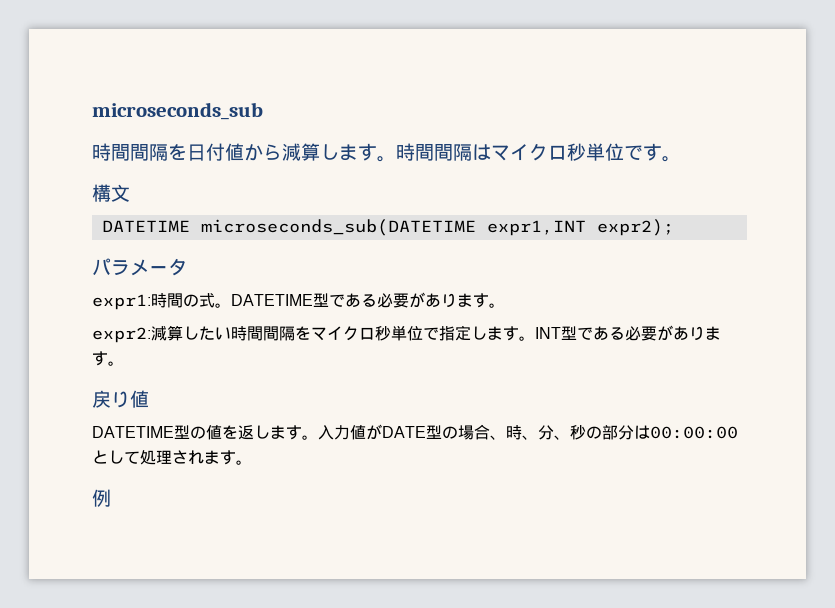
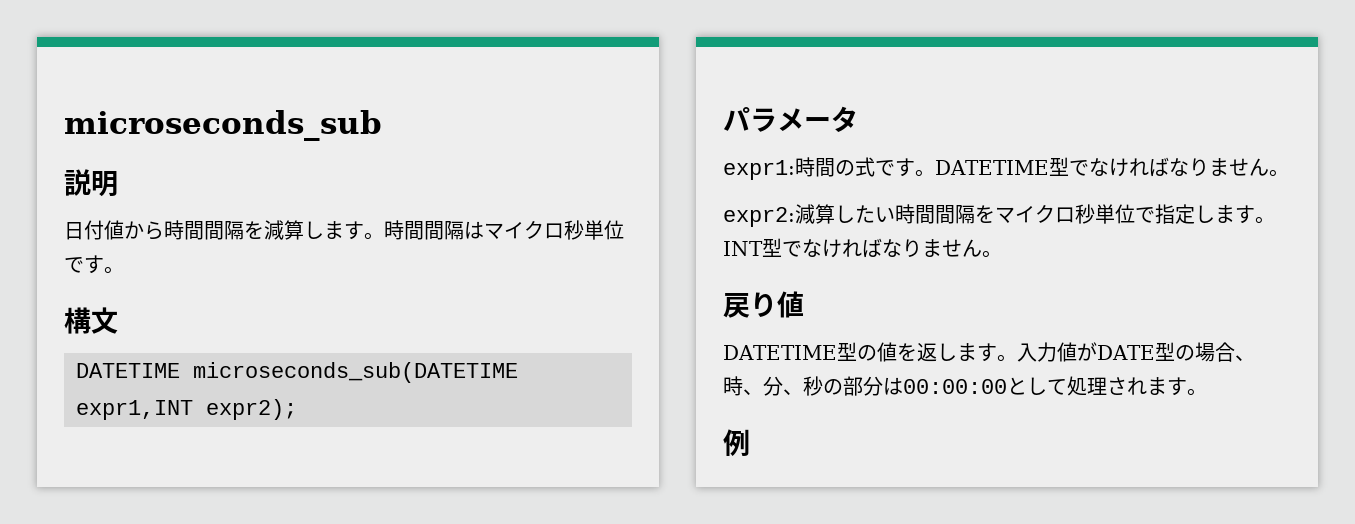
- 時間間隔を日付値から減算します。
+ 説明
+ 日付値から時間間隔を減算します。
- expr1:時間の式。
+ expr1:時間の式です。
- DATETIME型である必要があります。
+ DATETIME型でなければなりません。
- INT型である必要があります。
+ INT型でなければなりません。

